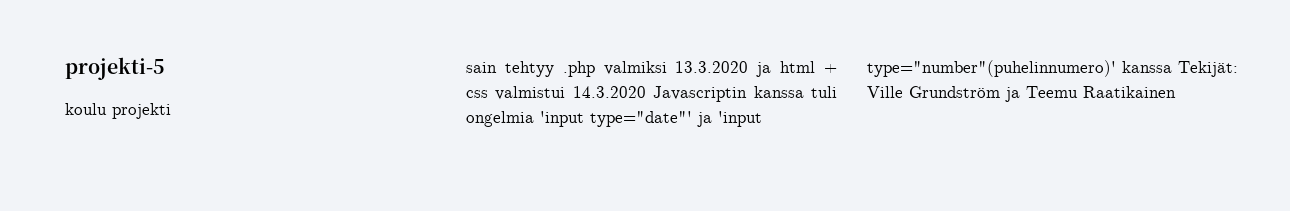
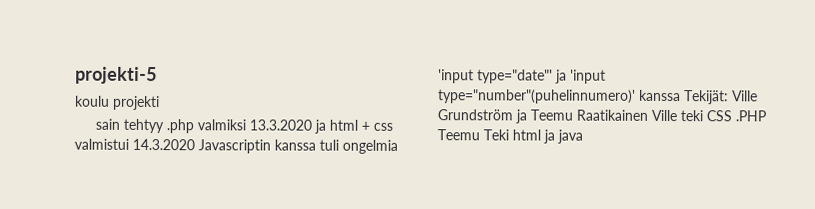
- sain tehtyy .php valmiksi 13.3.2020 ja html + css valmistui 14.3.2020 Javascriptin kanssa tuli ongelmia 'input type="date"' ja 'input type="number"(puhelinnumero)' kanssa Tekijät: Ville Grundström ja Teemu Raatikainen
+ sain tehtyy .php valmiksi 13.3.2020 ja html + css valmistui 14.3.2020 Javascriptin kanssa tuli ongelmia 'input type="date"' ja 'input type="number"(puhelinnumero)' kanssa Tekijät: Ville Grundström ja Teemu Raatikainen Ville teki CSS .PHP Teemu Teki html ja java

